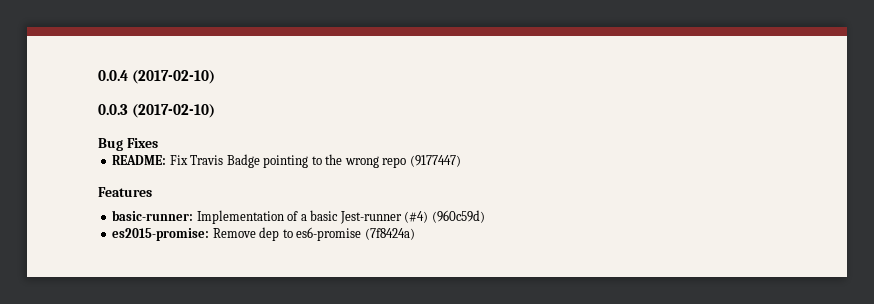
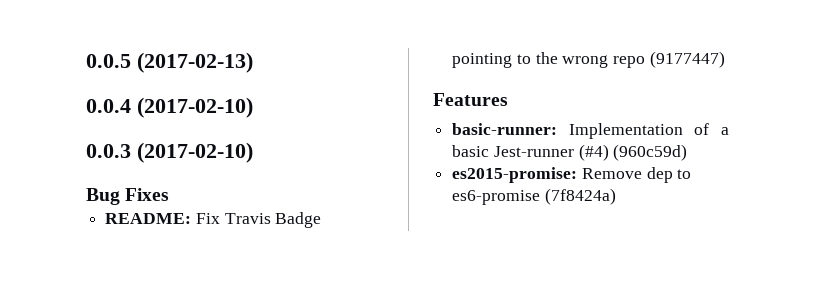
+ 0.0.5 (2017-02-13)

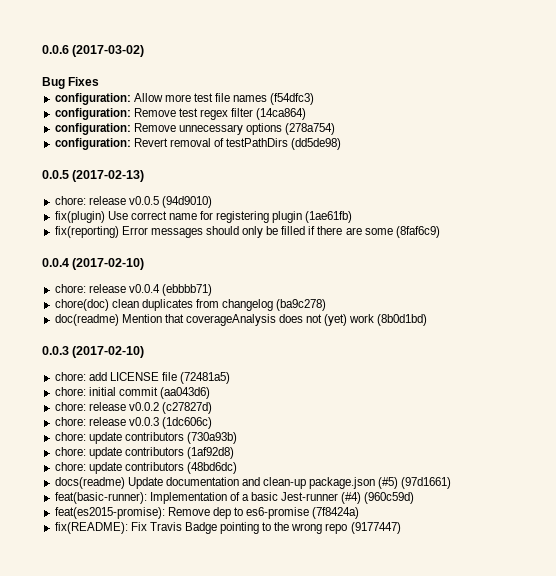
+ 0.0.6 (2017-03-02)
+ Bug Fixes
+ configuration: Allow more test file names (f54dfc3)
+ configuration: Remove test regex filter (14ca864)
+ configuration: Remove unnecessary options (278a754)
+ configuration: Revert removal of testPathDirs (dd5de98)
  0.0.5 (2017-02-13)
+ chore: release v0.0.5 (94d9010)
+ fix(plugin) Use correct name for registering plugin (1ae61fb)
+ fix(reporting) Error messages should only be filled if there are some (8faf6c9)
  0.0.4 (2017-02-10)
+ chore: release v0.0.4 (ebbbb71)
+ chore(doc) clean duplicates from changelog (ba9c278)
+ doc(readme) Mention that coverageAnalysis does not (yet) work (8b0d1bd)
  0.0.3 (2017-02-10)
- Bug Fixes
- README: Fix Travis Badge pointing to the wrong repo (9177447)
+ chore: add LICENSE file (72481a5)
+ chore: initial commit (aa043d6)
+ chore: release v0.0.2 (c27827d)
+ chore: release v0.0.3 (1dc606c)
+ chore: update contributors (730a93b)
+ chore: update contributors (1af92d8)
+ chore: update contributors (48bd6dc)
+ docs(readme) Update documentation and clean-up package.json (#5) (97d1661)
+ feat(basic-runner): Implementation of a basic Jest-runner (#4) (960c59d)
+ feat(es2015-promise): Remove dep to es6-promise (7f8424a)
+ fix(README): Fix Travis Badge pointing to the wrong repo (9177447)
- Features
- basic-runner: Implementation of a basic Jest-runner (#4) (960c59d)
- es2015-promise: Remove dep to es6-promise (7f8424a)

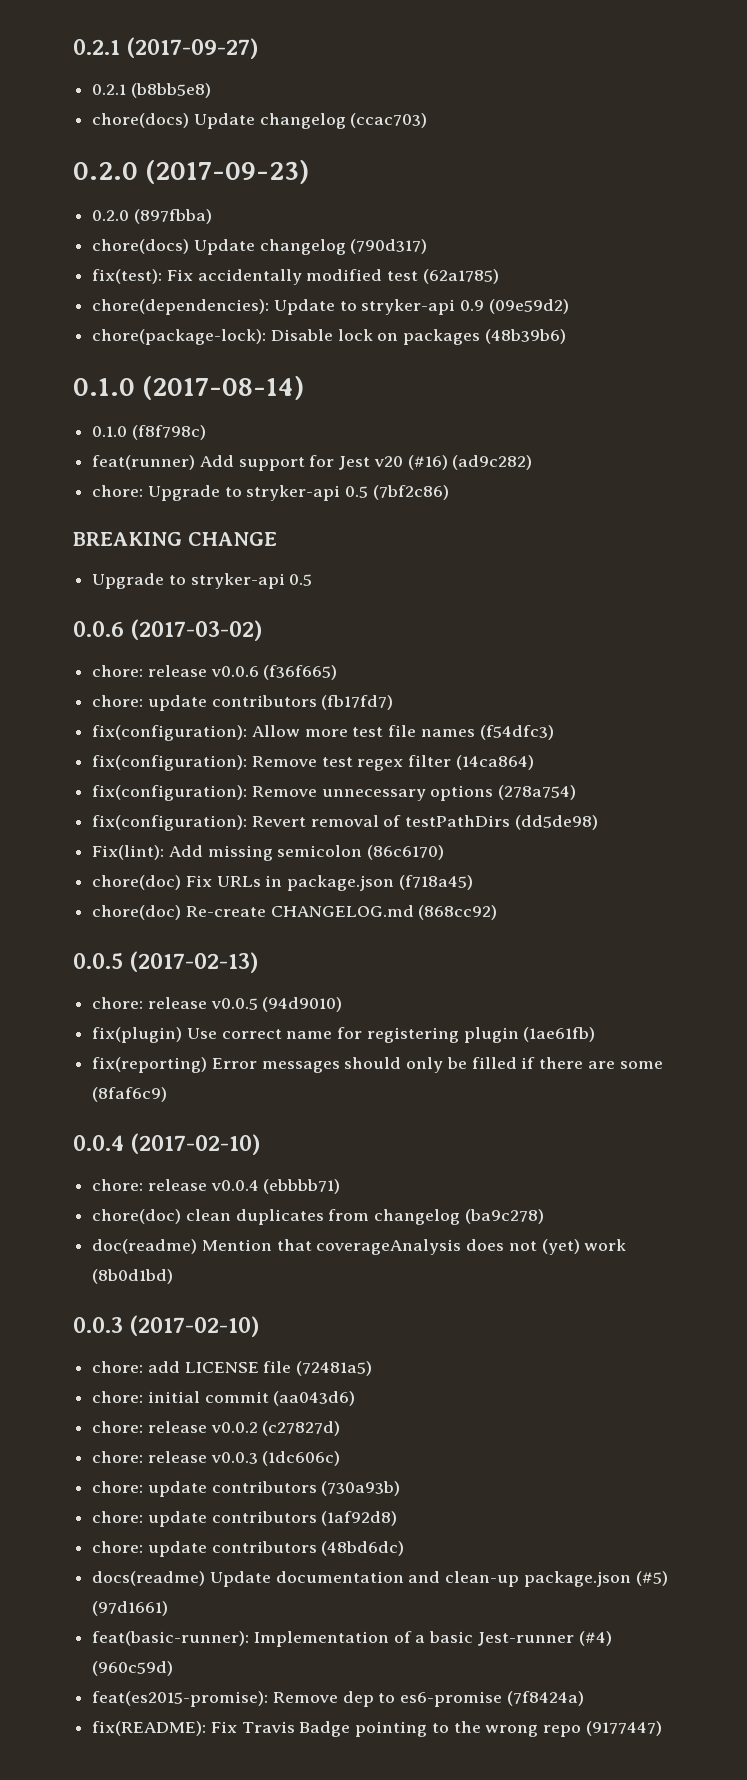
+ 0.2.1 (2017-09-27)
+ 0.2.1 (b8bb5e8)
+ chore(docs) Update changelog (ccac703)
+ 0.2.0 (2017-09-23)
+ 0.2.0 (897fbba)
+ chore(docs) Update changelog (790d317)
+ fix(test): Fix accidentally modified test (62a1785)
+ chore(dependencies): Update to stryker-api 0.9 (09e59d2)
+ chore(package-lock): Disable lock on packages (48b39b6)
+ 0.1.0 (2017-08-14)
+ 0.1.0 (f8f798c)
+ feat(runner) Add support for Jest v20 (#16) (ad9c282)
+ chore: Upgrade to stryker-api 0.5 (7bf2c86)
+ BREAKING CHANGE
+ Upgrade to stryker-api 0.5
  0.0.6 (2017-03-02)
- Bug Fixes
- configuration: Allow more test file names (f54dfc3)
+ chore: release v0.0.6 (f36f665)
+ chore: update contributors (fb17fd7)
+ fix(configuration): Allow more test file names (f54dfc3)
- configuration: Remove test regex filter (14ca864)
+ fix(configuration): Remove test regex filter (14ca864)
- configuration: Remove unnecessary options (278a754)
+ fix(configuration): Remove unnecessary options (278a754)
- configuration: Revert removal of testPathDirs (dd5de98)
+ fix(configuration): Revert removal of testPathDirs (dd5de98)
+ Fix(lint): Add missing semicolon (86c6170)
+ chore(doc) Fix URLs in package.json (f718a45)
+ chore(doc) Re-create CHANGELOG.md (868cc92)

